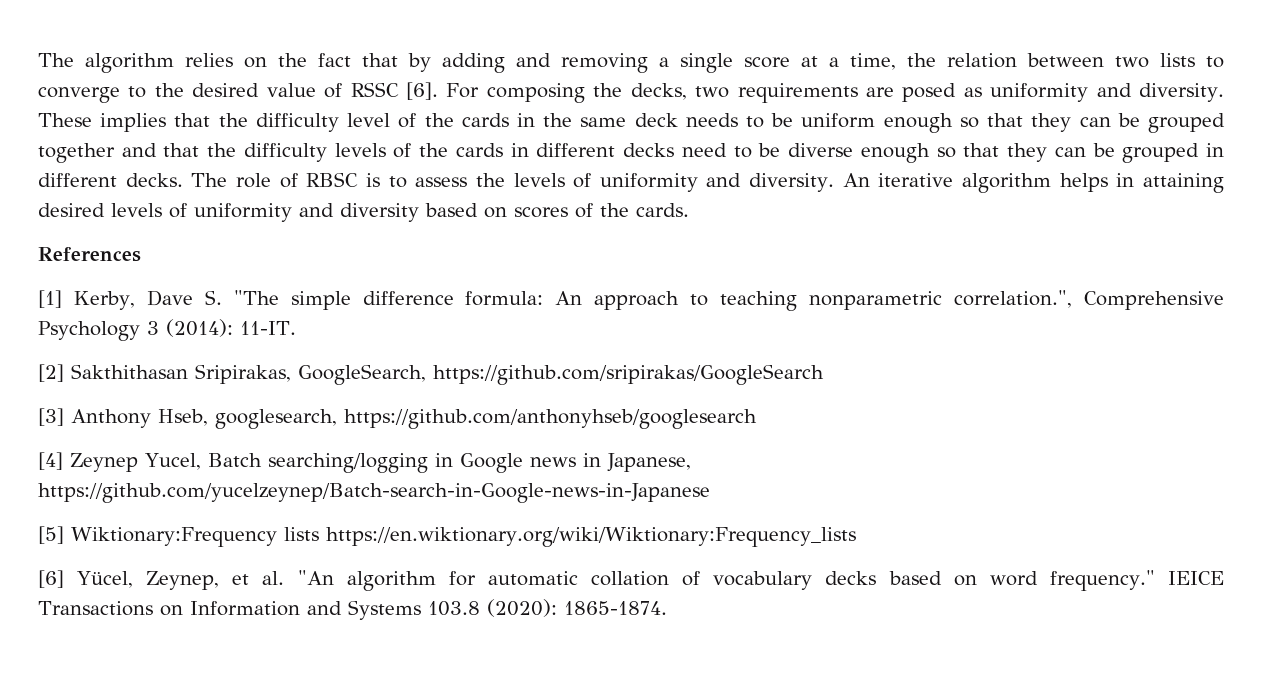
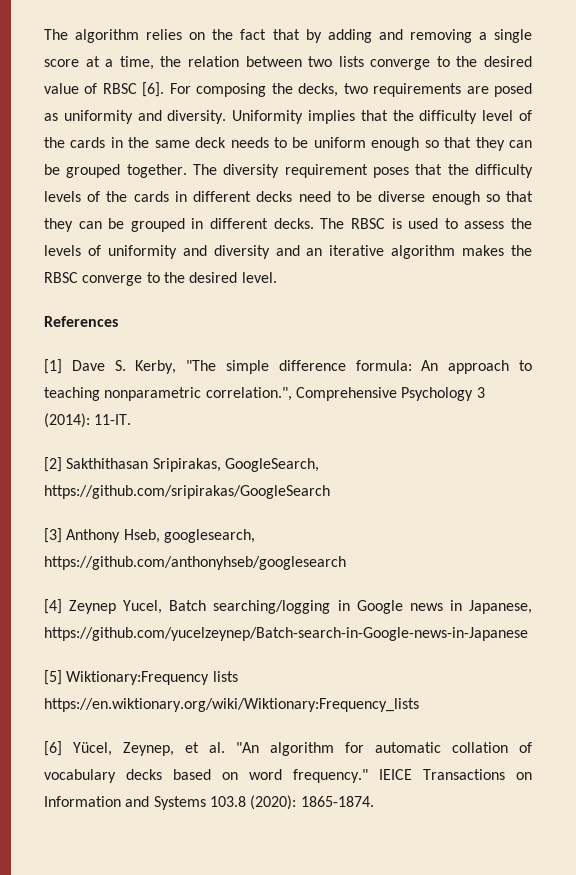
- The algorithm relies on the fact that by adding and removing a single score at a time, the relation between two lists to converge to the desired value of RSSC [6].
+ The algorithm relies on the fact that by adding and removing a single score at a time, the relation between two lists converge to the desired value of RBSC [6].
- These implies that the difficulty level of the cards in the same deck needs to be uniform enough so that they can be grouped together and that the difficulty levels of the cards in different decks need to be diverse enough so that they can be grouped in different decks.
+ Uniformity implies that the difficulty level of the cards in the same deck needs to be uniform enough so that they can be grouped together. The diversity requirement poses that the difficulty levels of the cards in different decks need to be diverse enough so that they can be grouped in different decks.
- The role of RBSC is to assess the levels of uniformity and diversity. An iterative algorithm helps in attaining desired levels of uniformity and diversity based on scores of the cards.
+ The RBSC is used to assess the levels of uniformity and diversity and an iterative algorithm makes the RBSC converge to the desired level.
- [1] Kerby, Dave S. "The simple difference formula: An approach to teaching nonparametric correlation.", Comprehensive Psychology 3 (2014): 11-IT.
+ [1] Dave S. Kerby, "The simple difference formula: An approach to teaching nonparametric correlation.", Comprehensive Psychology 3 (2014): 11-IT.

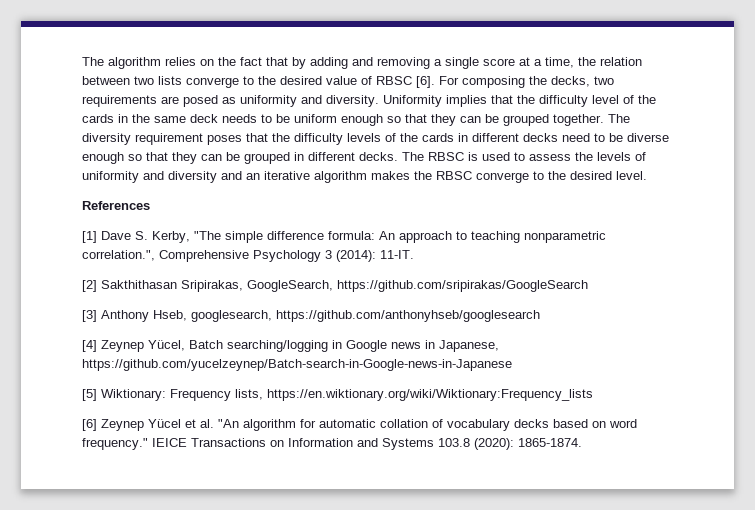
- [4] Zeynep Yucel, Batch searching/logging in Google news in Japanese, https://github.com/yucelzeynep/Batch-search-in-Google-news-in-Japanese
+ [4] Zeynep Yücel, Batch searching/logging in Google news in Japanese, https://github.com/yucelzeynep/Batch-search-in-Google-news-in-Japanese
- [5] Wiktionary:Frequency lists https://en.wiktionary.org/wiki/Wiktionary:Frequency_lists
+ [5] Wiktionary: Frequency lists, https://en.wiktionary.org/wiki/Wiktionary:Frequency_lists
- [6] Yücel, Zeynep, et al. "An algorithm for automatic collation of vocabulary decks based on word frequency."
+ [6] Zeynep Yücel et al. "An algorithm for automatic collation of vocabulary decks based on word frequency."

